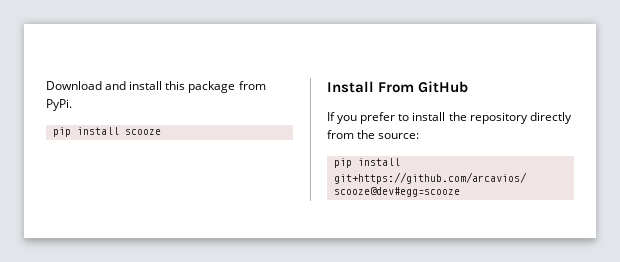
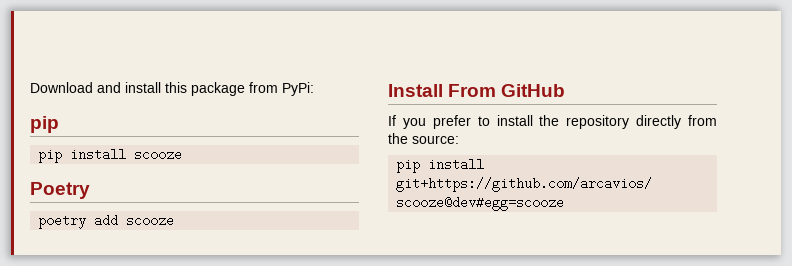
- Download and install this package from PyPi.
+ Download and install this package from PyPi:
+ pip
+ Poetry
+ poetry add scooze

